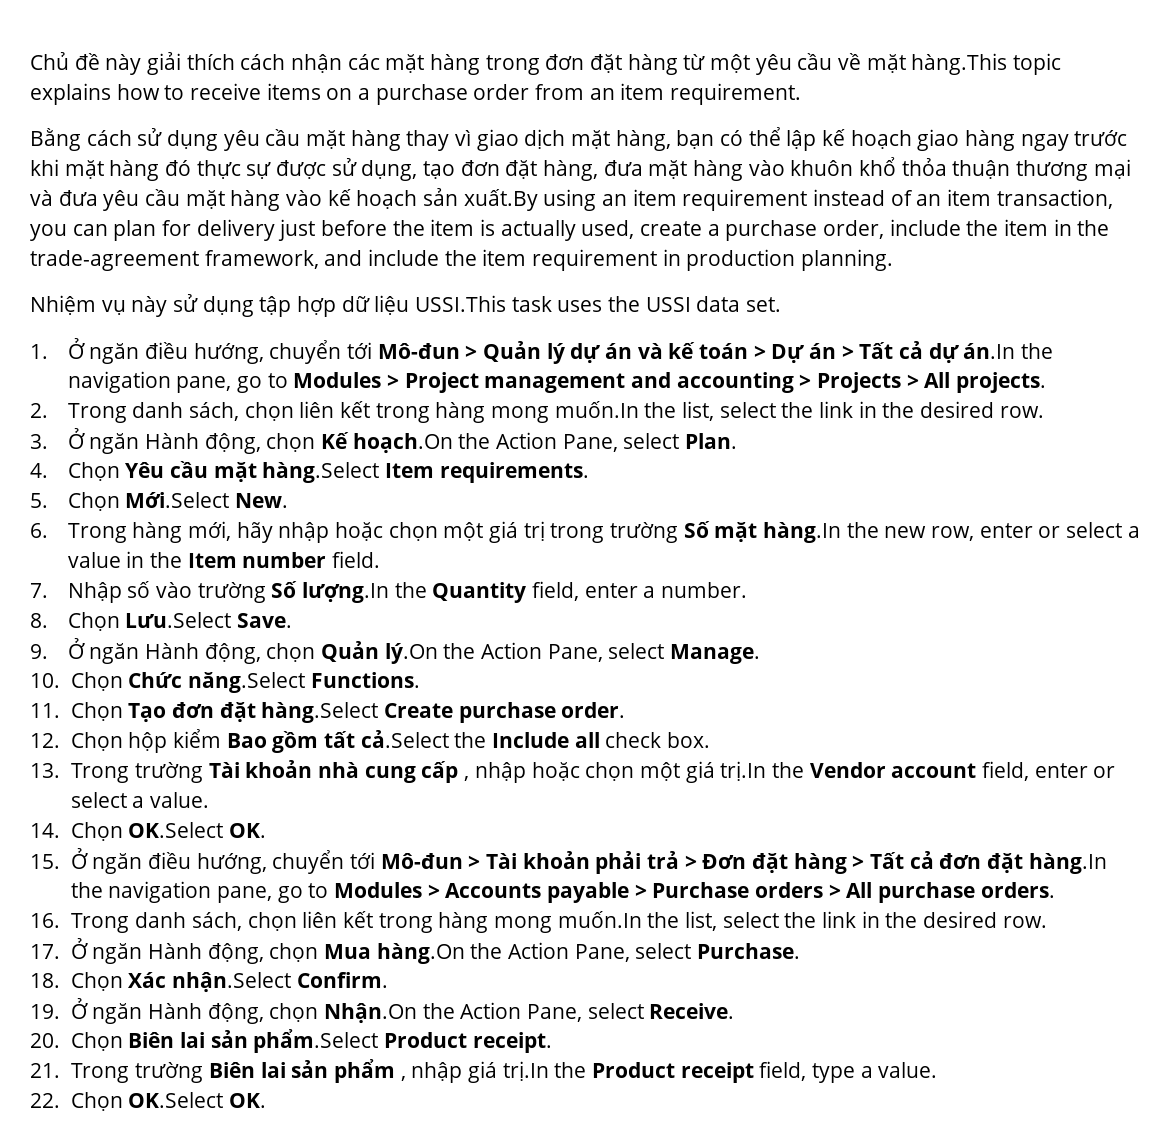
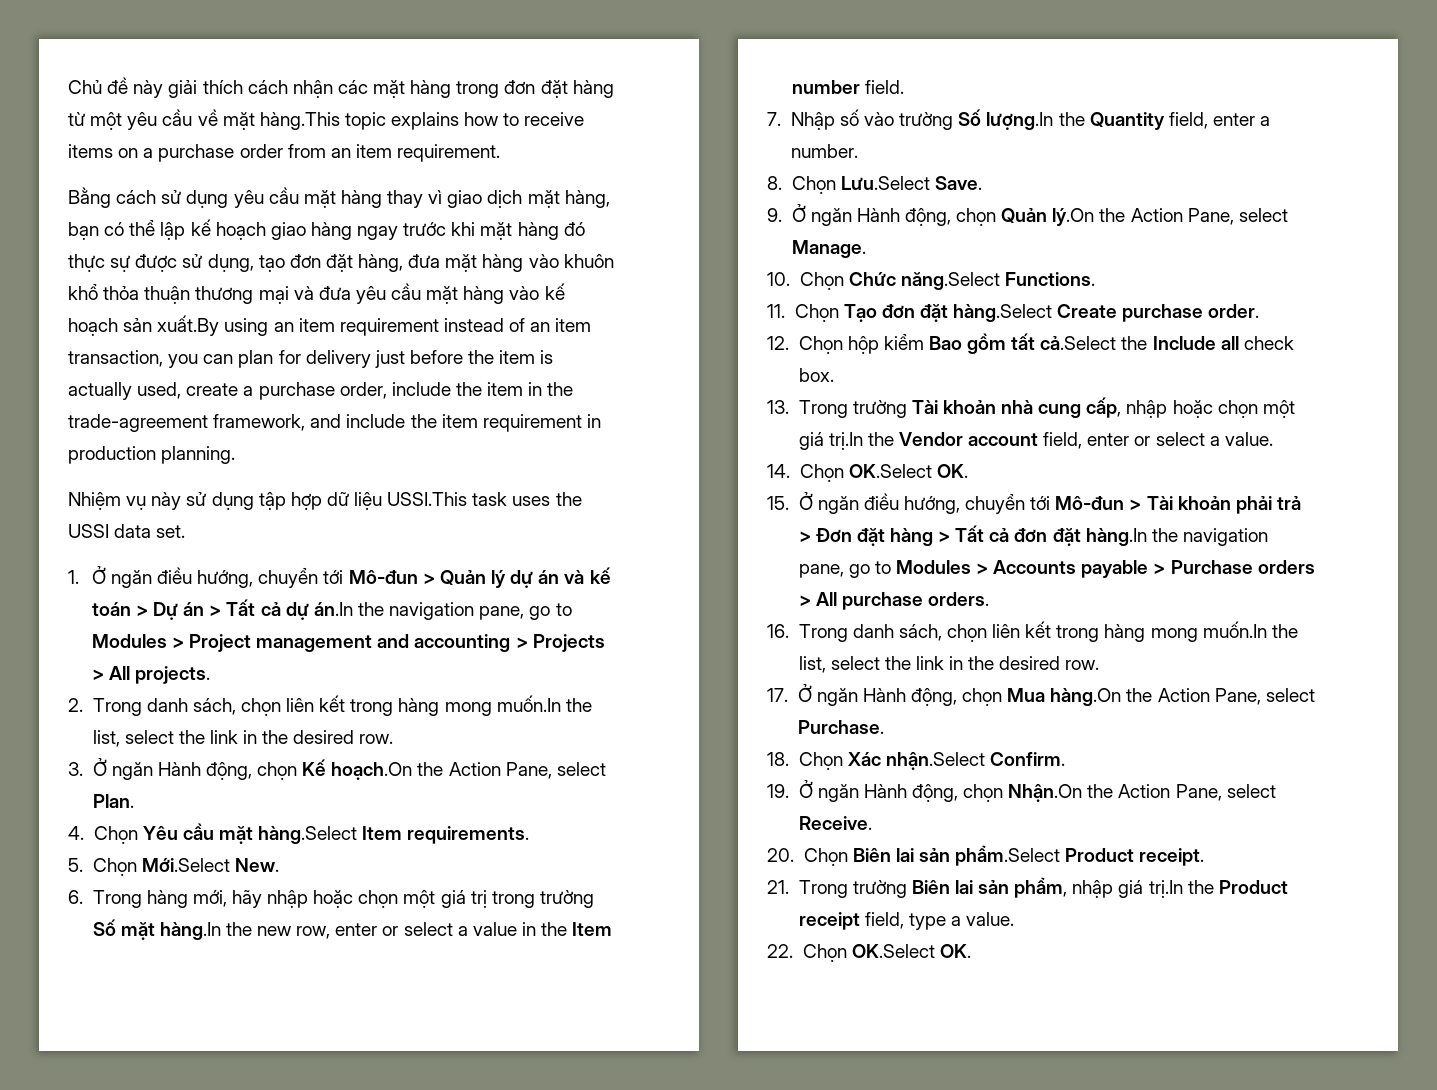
- 13. Trong trường Tài khoản nhà cung cấp , nhập hoặc chọn một giá trị.In the Vendor account field, enter or select a value.
+ 13. Trong trường Tài khoản nhà cung cấp, nhập hoặc chọn một giá trị.In the Vendor account field, enter or select a value.
- 21. Trong trường Biên lai sản phẩm , nhập giá trị.In the Product receipt field, type a value.
+ 21. Trong trường Biên lai sản phẩm, nhập giá trị.In the Product receipt field, type a value.

